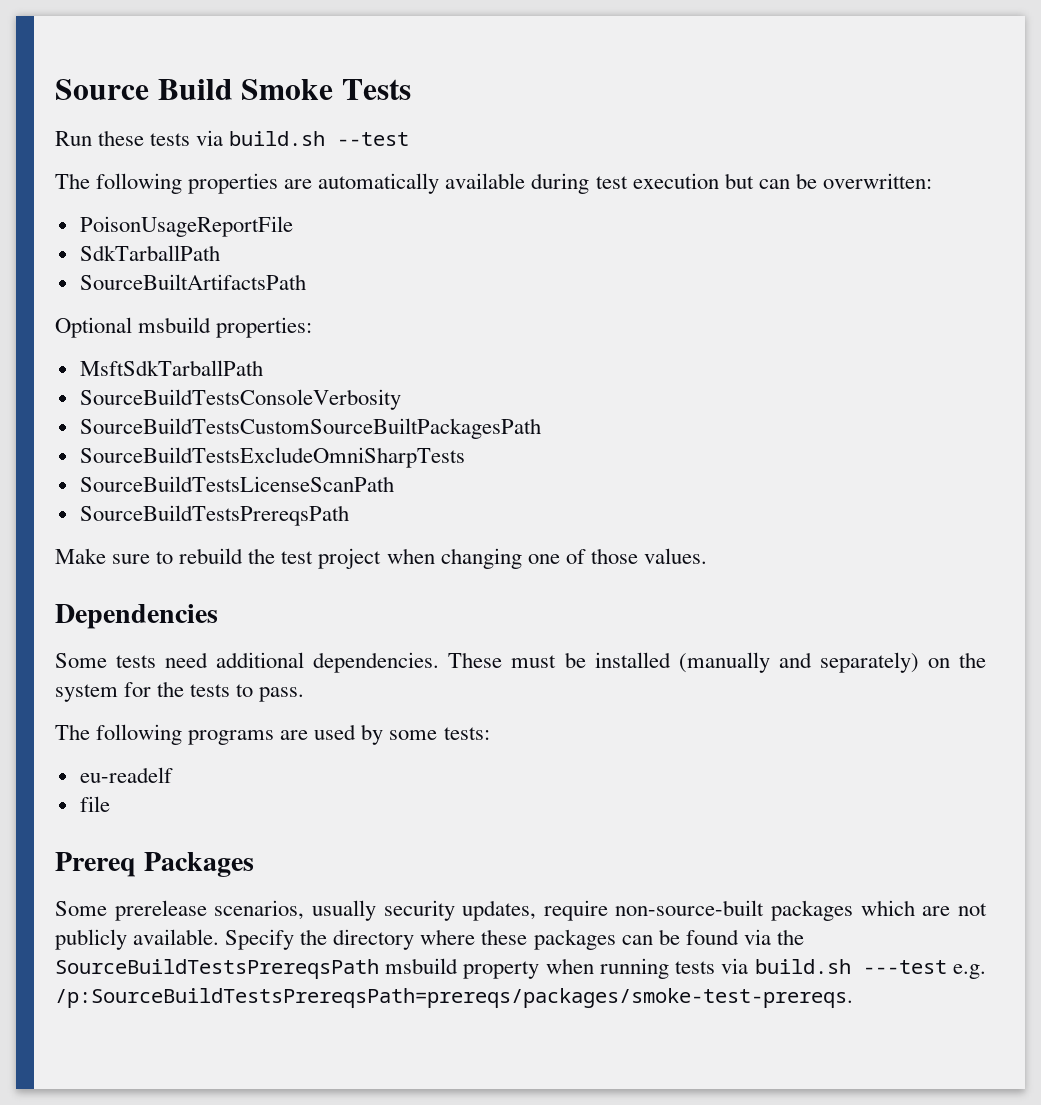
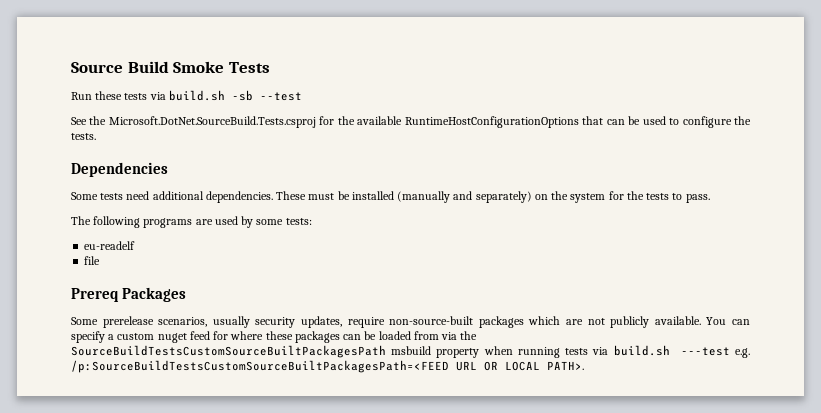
- Run these tests via build.sh --test
+ Run these tests via build.sh -sb --test
- The following properties are automatically available during test execution but can be overwritten:
- PoisonUsageReportFile
- SdkTarballPath
- SourceBuiltArtifactsPath
- Optional msbuild properties:
- MsftSdkTarballPath
- SourceBuildTestsConsoleVerbosity
- SourceBuildTestsCustomSourceBuiltPackagesPath
- SourceBuildTestsExcludeOmniSharpTests
- SourceBuildTestsLicenseScanPath
- SourceBuildTestsPrereqsPath
- Make sure to rebuild the test project when changing one of those values.
+ See the Microsoft.DotNet.SourceBuild.Tests.csproj for the available RuntimeHostConfigurationOptions that can be used to configure the tests.
- Specify the directory where these packages can be found via the SourceBuildTestsPrereqsPath msbuild property when running tests via build.sh ---test e.g. /p:SourceBuildTestsPrereqsPath=prereqs/packages/smoke-test-prereqs.
+ You can specify a custom nuget feed for where these packages can be loaded from via the SourceBuildTestsCustomSourceBuiltPackagesPath msbuild property when running tests via build.sh ---test e.g. /p:SourceBuildTestsCustomSourceBuiltPackagesPath=<FEED URL OR LOCAL PATH>.

